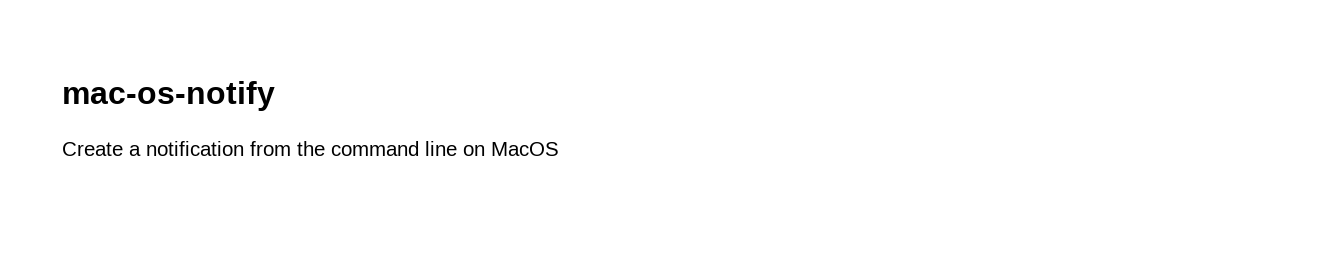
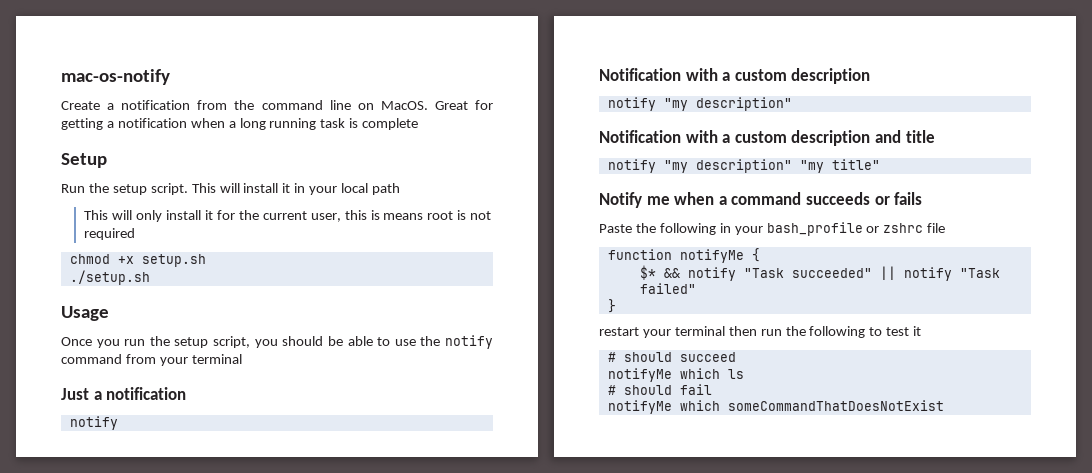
- Create a notification from the command line on MacOS
+ Create a notification from the command line on MacOS. Great for getting a notification when a long running task is complete
+ Setup
+ Run the setup script. This will install it in your local path
+ This will only install it for the current user, this is means root is not required
+ chmod +x setup.sh
+ ./setup.sh
+ Usage
+ Once you run the setup script, you should be able to use the notify command from your terminal
+ Just a notification
+ notify
+ Notification with a custom description
+ notify "my description"
+ Notification with a custom description and title
+ notify "my description" "my title"
+ Notify me when a command succeeds or fails
+ Paste the following in your bash_profile or zshrc file
+ function notifyMe {
+ $* && notify "Task succeeded" || notify "Task failed"
+ }
+ restart your terminal then run the following to test it
+ # should succeed
+ notifyMe which ls
+ # should fail
+ notifyMe which someCommandThatDoesNotExist

